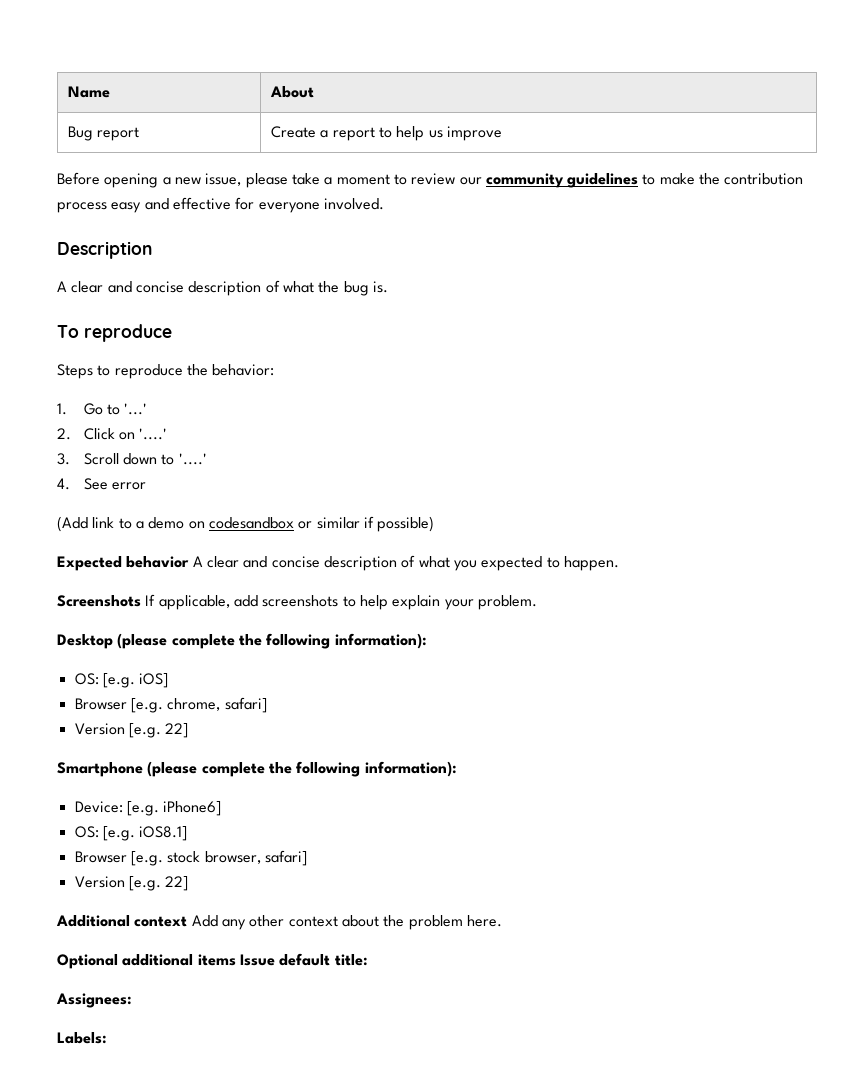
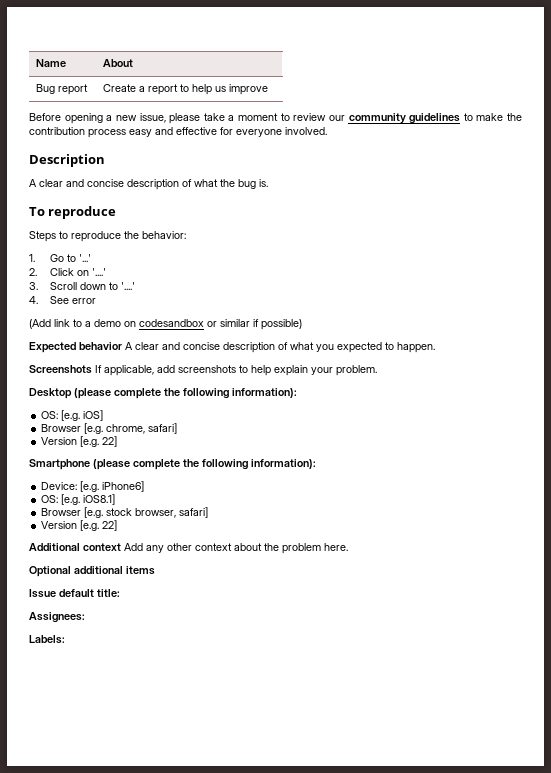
- Optional additional items Issue default title:
+ Optional additional items
+ Issue default title:

